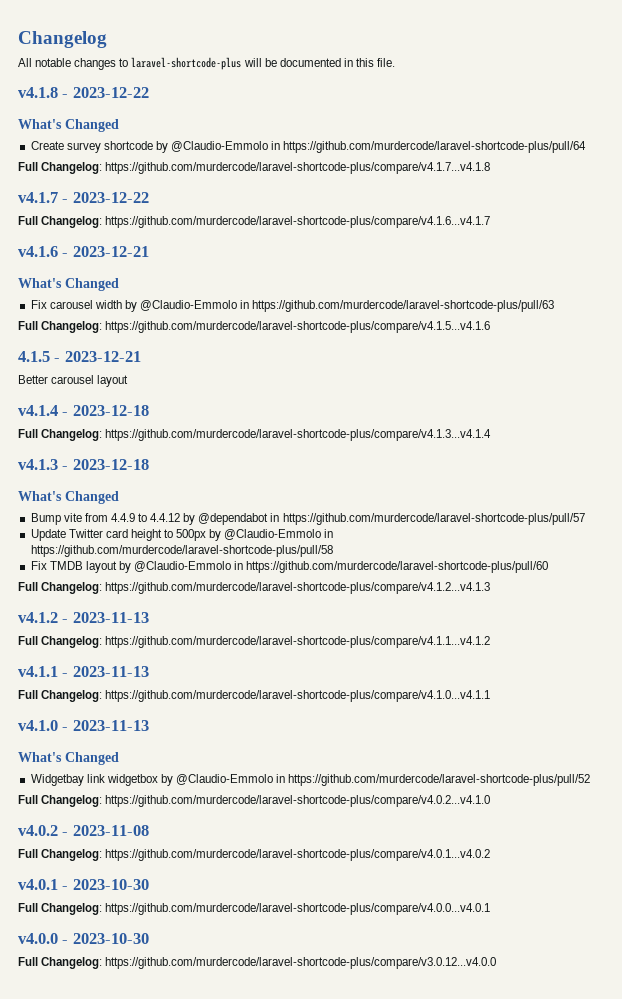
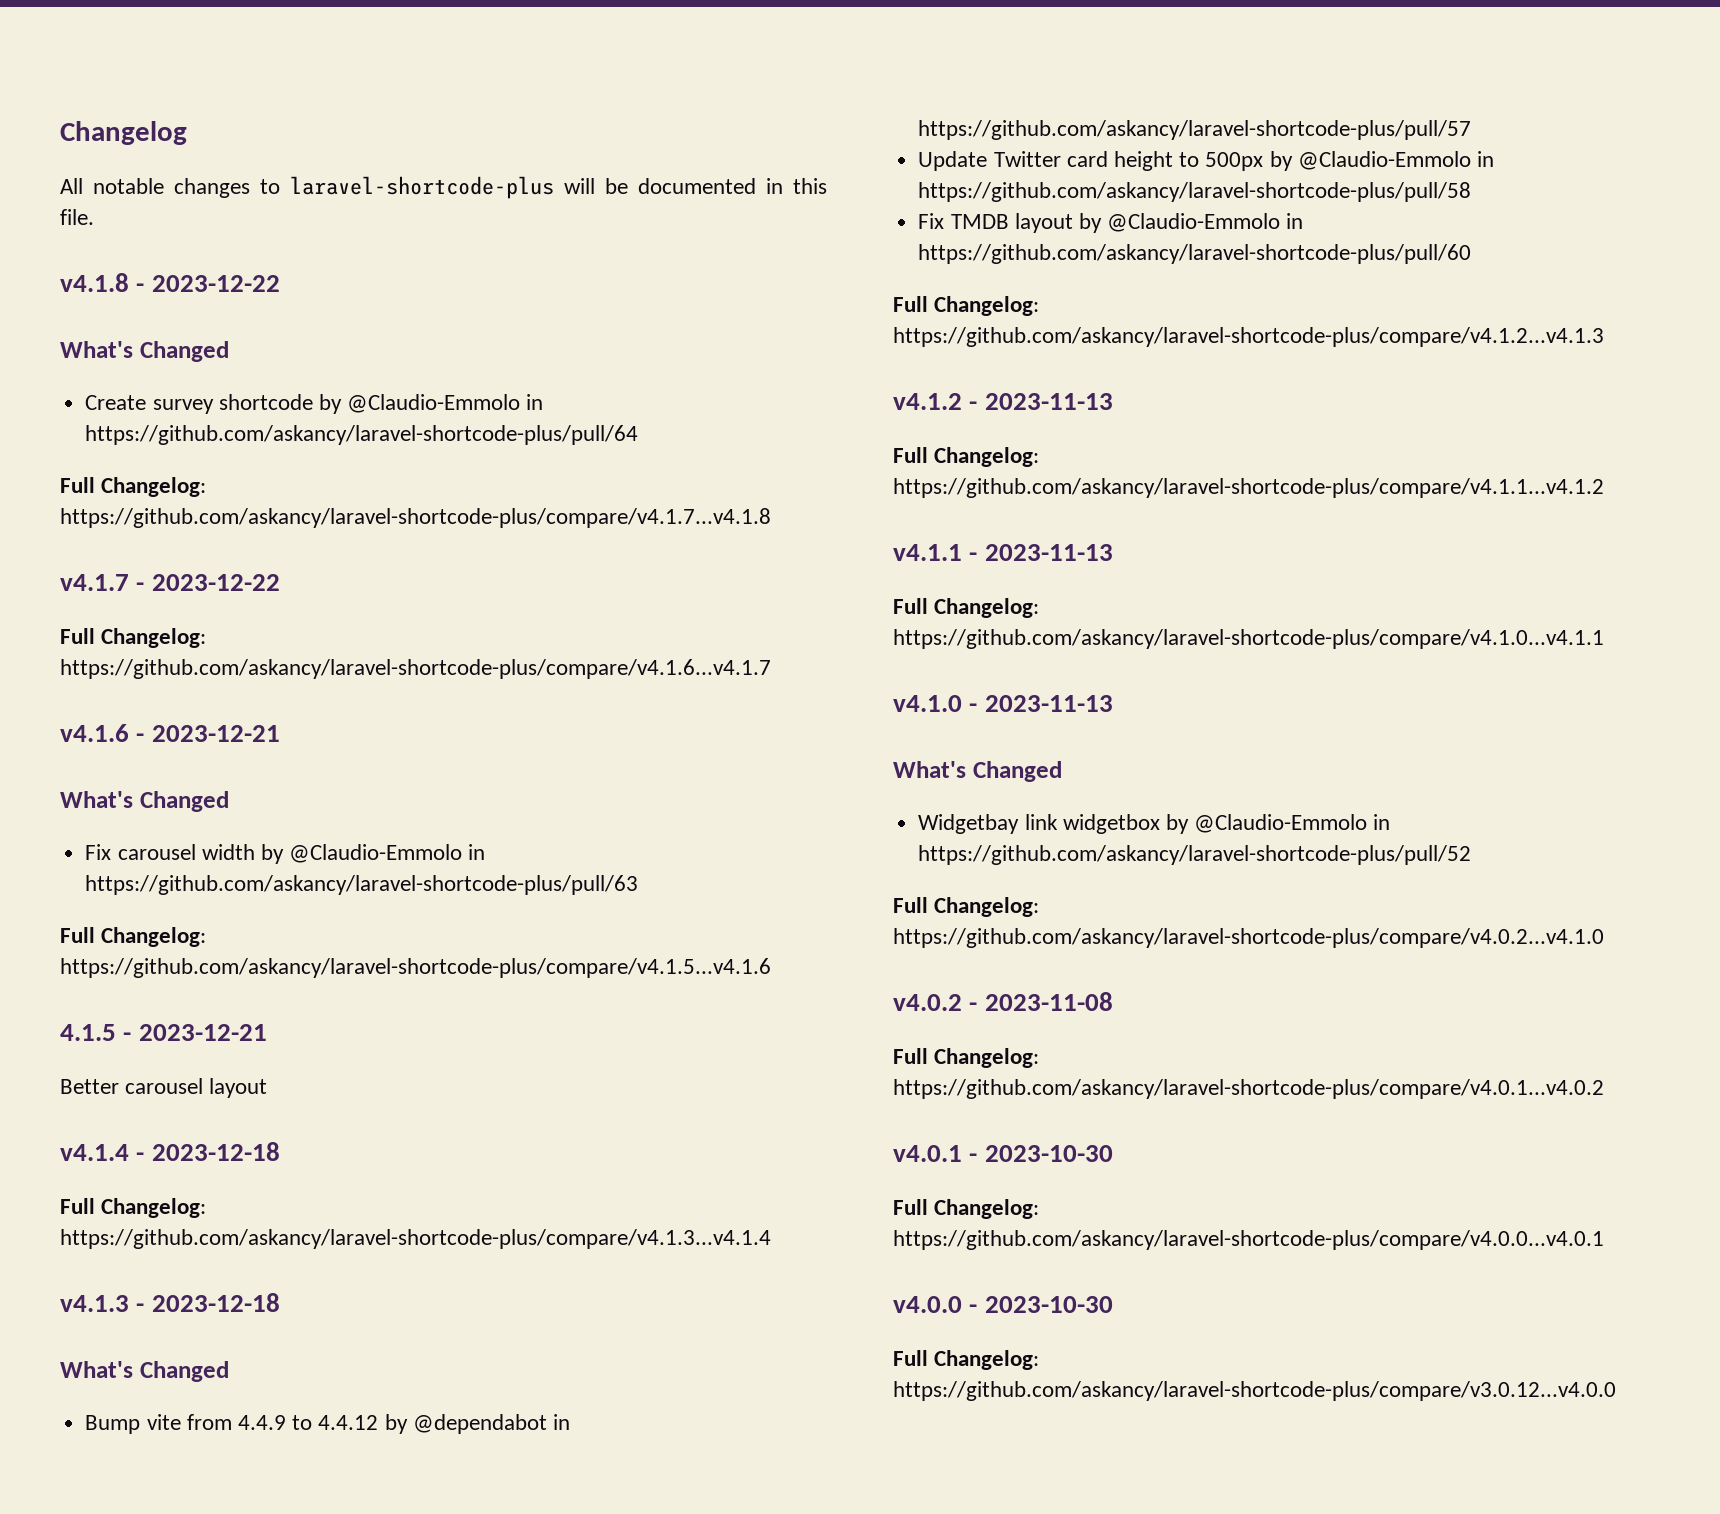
- Create survey shortcode by @Claudio-Emmolo in https://github.com/murdercode/laravel-shortcode-plus/pull/64
- Full Changelog: https://github.com/murdercode/laravel-shortcode-plus/compare/v4.1.7...v4.1.8
+ Create survey shortcode by @Claudio-Emmolo in https://github.com/askancy/laravel-shortcode-plus/pull/64
+ Full Changelog: https://github.com/askancy/laravel-shortcode-plus/compare/v4.1.7...v4.1.8
- Full Changelog: https://github.com/murdercode/laravel-shortcode-plus/compare/v4.1.6...v4.1.7
+ Full Changelog: https://github.com/askancy/laravel-shortcode-plus/compare/v4.1.6...v4.1.7
- Fix carousel width by @Claudio-Emmolo in https://github.com/murdercode/laravel-shortcode-plus/pull/63
- Full Changelog: https://github.com/murdercode/laravel-shortcode-plus/compare/v4.1.5...v4.1.6
+ Fix carousel width by @Claudio-Emmolo in https://github.com/askancy/laravel-shortcode-plus/pull/63
+ Full Changelog: https://github.com/askancy/laravel-shortcode-plus/compare/v4.1.5...v4.1.6
- Full Changelog: https://github.com/murdercode/laravel-shortcode-plus/compare/v4.1.3...v4.1.4
+ Full Changelog: https://github.com/askancy/laravel-shortcode-plus/compare/v4.1.3...v4.1.4
- Bump vite from 4.4.9 to 4.4.12 by @dependabot in https://github.com/murdercode/laravel-shortcode-plus/pull/57
+ Bump vite from 4.4.9 to 4.4.12 by @dependabot in https://github.com/askancy/laravel-shortcode-plus/pull/57
- Update Twitter card height to 500px by @Claudio-Emmolo in https://github.com/murdercode/laravel-shortcode-plus/pull/58
+ Update Twitter card height to 500px by @Claudio-Emmolo in https://github.com/askancy/laravel-shortcode-plus/pull/58
- Fix TMDB layout by @Claudio-Emmolo in https://github.com/murdercode/laravel-shortcode-plus/pull/60
- Full Changelog: https://github.com/murdercode/laravel-shortcode-plus/compare/v4.1.2...v4.1.3
+ Fix TMDB layout by @Claudio-Emmolo in https://github.com/askancy/laravel-shortcode-plus/pull/60
+ Full Changelog: https://github.com/askancy/laravel-shortcode-plus/compare/v4.1.2...v4.1.3
- Full Changelog: https://github.com/murdercode/laravel-shortcode-plus/compare/v4.1.1...v4.1.2
+ Full Changelog: https://github.com/askancy/laravel-shortcode-plus/compare/v4.1.1...v4.1.2
- Full Changelog: https://github.com/murdercode/laravel-shortcode-plus/compare/v4.1.0...v4.1.1
+ Full Changelog: https://github.com/askancy/laravel-shortcode-plus/compare/v4.1.0...v4.1.1
- Widgetbay link widgetbox by @Claudio-Emmolo in https://github.com/murdercode/laravel-shortcode-plus/pull/52
- Full Changelog: https://github.com/murdercode/laravel-shortcode-plus/compare/v4.0.2...v4.1.0
+ Widgetbay link widgetbox by @Claudio-Emmolo in https://github.com/askancy/laravel-shortcode-plus/pull/52
+ Full Changelog: https://github.com/askancy/laravel-shortcode-plus/compare/v4.0.2...v4.1.0
- Full Changelog: https://github.com/murdercode/laravel-shortcode-plus/compare/v4.0.1...v4.0.2
+ Full Changelog: https://github.com/askancy/laravel-shortcode-plus/compare/v4.0.1...v4.0.2
- Full Changelog: https://github.com/murdercode/laravel-shortcode-plus/compare/v4.0.0...v4.0.1
+ Full Changelog: https://github.com/askancy/laravel-shortcode-plus/compare/v4.0.0...v4.0.1
- Full Changelog: https://github.com/murdercode/laravel-shortcode-plus/compare/v3.0.12...v4.0.0
+ Full Changelog: https://github.com/askancy/laravel-shortcode-plus/compare/v3.0.12...v4.0.0

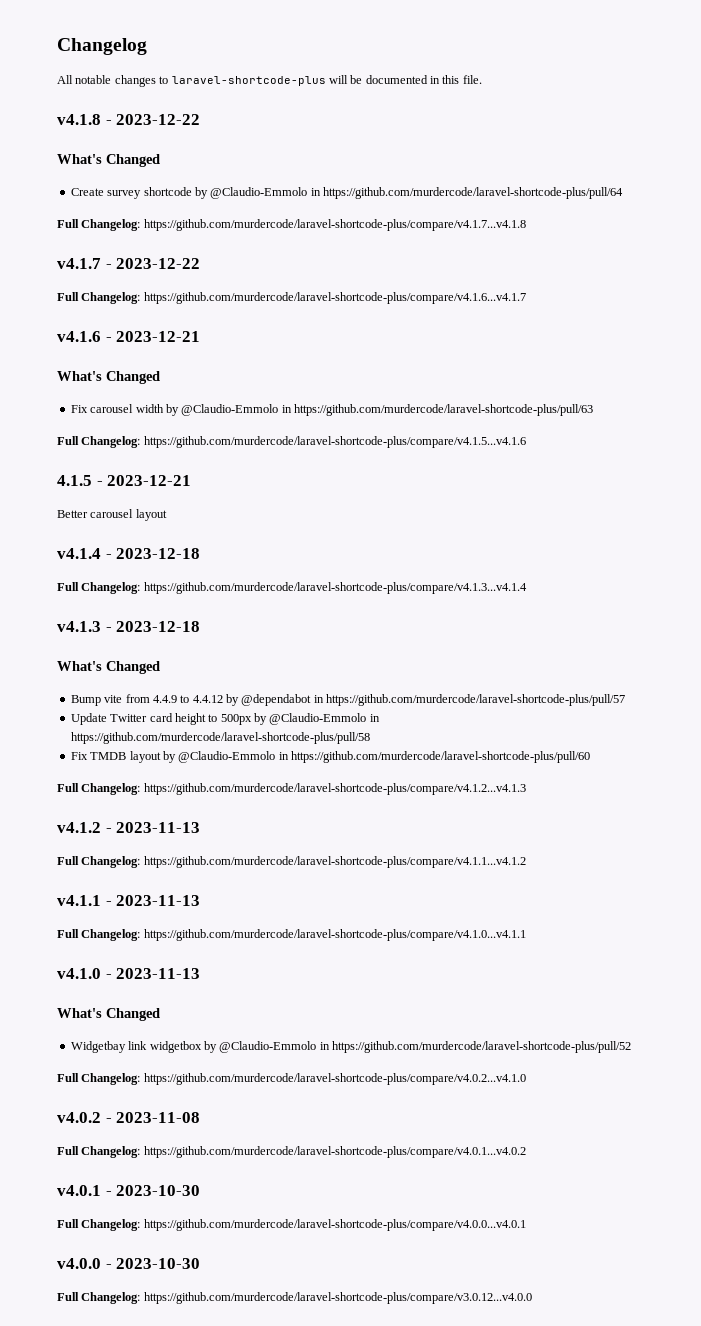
- Create survey shortcode by @Claudio-Emmolo in https://github.com/askancy/laravel-shortcode-plus/pull/64
- Full Changelog: https://github.com/askancy/laravel-shortcode-plus/compare/v4.1.7...v4.1.8
+ Create survey shortcode by @Claudio-Emmolo in https://github.com/murdercode/laravel-shortcode-plus/pull/64
+ Full Changelog: https://github.com/murdercode/laravel-shortcode-plus/compare/v4.1.7...v4.1.8
- Full Changelog: https://github.com/askancy/laravel-shortcode-plus/compare/v4.1.6...v4.1.7
+ Full Changelog: https://github.com/murdercode/laravel-shortcode-plus/compare/v4.1.6...v4.1.7
- Fix carousel width by @Claudio-Emmolo in https://github.com/askancy/laravel-shortcode-plus/pull/63
- Full Changelog: https://github.com/askancy/laravel-shortcode-plus/compare/v4.1.5...v4.1.6
+ Fix carousel width by @Claudio-Emmolo in https://github.com/murdercode/laravel-shortcode-plus/pull/63
+ Full Changelog: https://github.com/murdercode/laravel-shortcode-plus/compare/v4.1.5...v4.1.6
- Full Changelog: https://github.com/askancy/laravel-shortcode-plus/compare/v4.1.3...v4.1.4
+ Full Changelog: https://github.com/murdercode/laravel-shortcode-plus/compare/v4.1.3...v4.1.4
- Bump vite from 4.4.9 to 4.4.12 by @dependabot in https://github.com/askancy/laravel-shortcode-plus/pull/57
+ Bump vite from 4.4.9 to 4.4.12 by @dependabot in https://github.com/murdercode/laravel-shortcode-plus/pull/57
- Update Twitter card height to 500px by @Claudio-Emmolo in https://github.com/askancy/laravel-shortcode-plus/pull/58
+ Update Twitter card height to 500px by @Claudio-Emmolo in https://github.com/murdercode/laravel-shortcode-plus/pull/58
- Fix TMDB layout by @Claudio-Emmolo in https://github.com/askancy/laravel-shortcode-plus/pull/60
- Full Changelog: https://github.com/askancy/laravel-shortcode-plus/compare/v4.1.2...v4.1.3
+ Fix TMDB layout by @Claudio-Emmolo in https://github.com/murdercode/laravel-shortcode-plus/pull/60
+ Full Changelog: https://github.com/murdercode/laravel-shortcode-plus/compare/v4.1.2...v4.1.3
- Full Changelog: https://github.com/askancy/laravel-shortcode-plus/compare/v4.1.1...v4.1.2
+ Full Changelog: https://github.com/murdercode/laravel-shortcode-plus/compare/v4.1.1...v4.1.2
- Full Changelog: https://github.com/askancy/laravel-shortcode-plus/compare/v4.1.0...v4.1.1
+ Full Changelog: https://github.com/murdercode/laravel-shortcode-plus/compare/v4.1.0...v4.1.1
- Widgetbay link widgetbox by @Claudio-Emmolo in https://github.com/askancy/laravel-shortcode-plus/pull/52
- Full Changelog: https://github.com/askancy/laravel-shortcode-plus/compare/v4.0.2...v4.1.0
+ Widgetbay link widgetbox by @Claudio-Emmolo in https://github.com/murdercode/laravel-shortcode-plus/pull/52
+ Full Changelog: https://github.com/murdercode/laravel-shortcode-plus/compare/v4.0.2...v4.1.0
- Full Changelog: https://github.com/askancy/laravel-shortcode-plus/compare/v4.0.1...v4.0.2
+ Full Changelog: https://github.com/murdercode/laravel-shortcode-plus/compare/v4.0.1...v4.0.2
- Full Changelog: https://github.com/askancy/laravel-shortcode-plus/compare/v4.0.0...v4.0.1
+ Full Changelog: https://github.com/murdercode/laravel-shortcode-plus/compare/v4.0.0...v4.0.1
- Full Changelog: https://github.com/askancy/laravel-shortcode-plus/compare/v3.0.12...v4.0.0
+ Full Changelog: https://github.com/murdercode/laravel-shortcode-plus/compare/v3.0.12...v4.0.0

